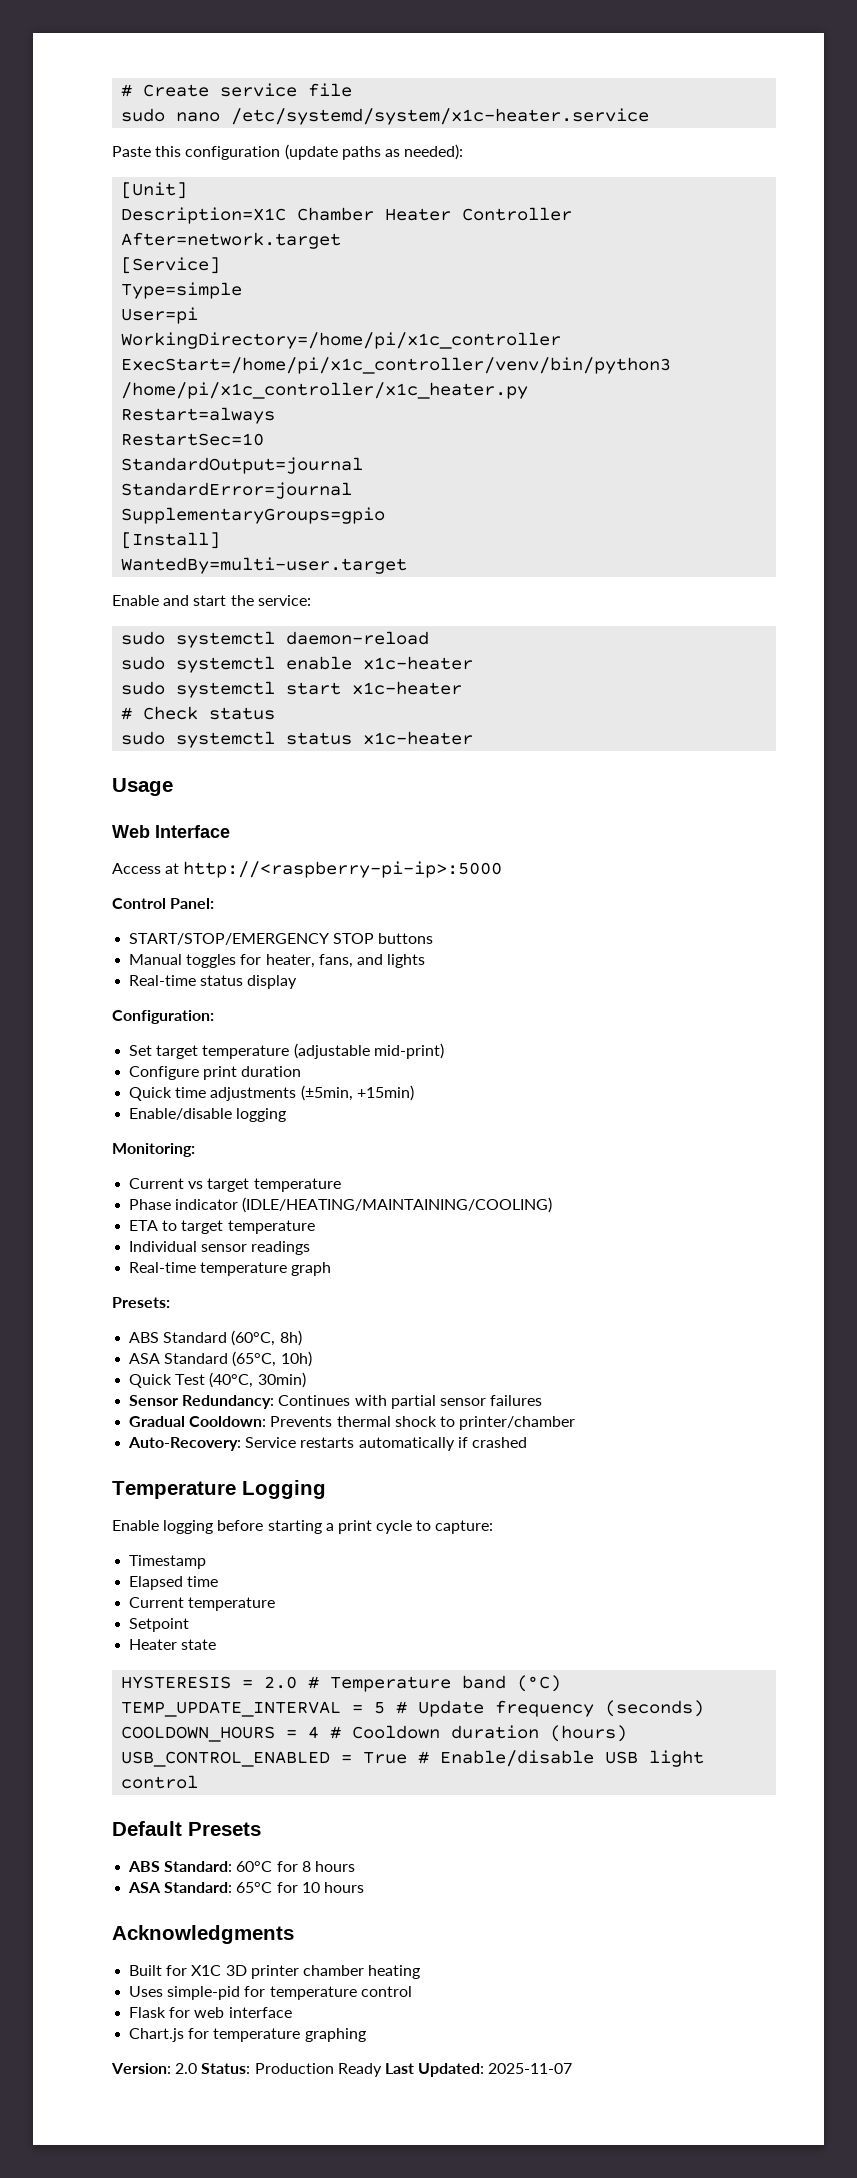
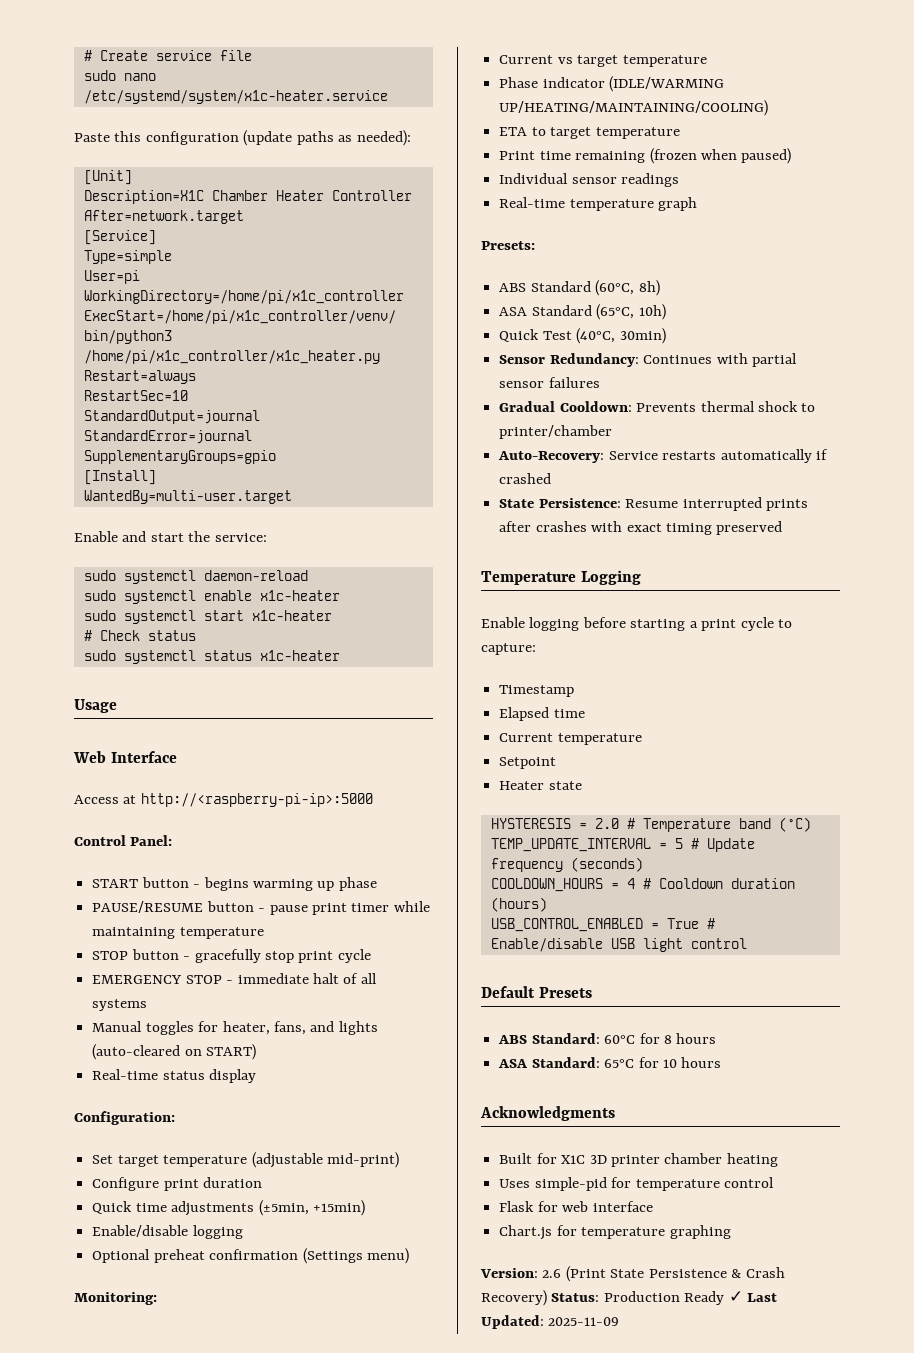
- START/STOP/EMERGENCY STOP buttons
+ START button - begins warming up phase
+ PAUSE/RESUME button - pause print timer while maintaining temperature
+ STOP button - gracefully stop print cycle
+ EMERGENCY STOP - immediate halt of all systems
- Manual toggles for heater, fans, and lights
+ Manual toggles for heater, fans, and lights (auto-cleared on START)
+ Optional preheat confirmation (Settings menu)
- Phase indicator (IDLE/HEATING/MAINTAINING/COOLING)
+ Phase indicator (IDLE/WARMING UP/HEATING/MAINTAINING/COOLING)
+ Print time remaining (frozen when paused)
+ State Persistence: Resume interrupted prints after crashes with exact timing preserved
- Version: 2.0 Status: Production Ready Last Updated: 2025-11-07
+ Version: 2.6 (Print State Persistence & Crash Recovery) Status: Production Ready ✓ Last Updated: 2025-11-09

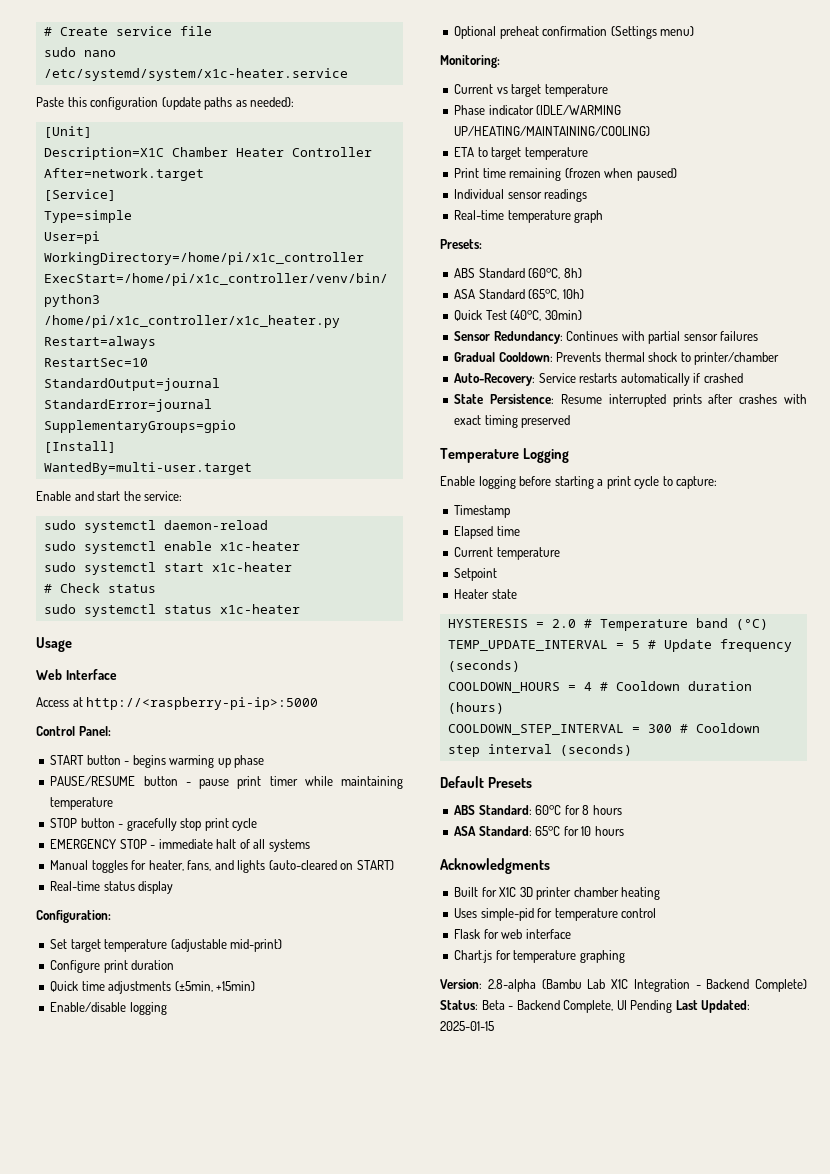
- USB_CONTROL_ENABLED = True # Enable/disable USB light control
+ COOLDOWN_STEP_INTERVAL = 300 # Cooldown step interval (seconds)
- Version: 2.6 (Print State Persistence & Crash Recovery) Status: Production Ready ✓ Last Updated: 2025-11-09
+ Version: 2.8-alpha (Bambu Lab X1C Integration - Backend Complete) Status: Beta - Backend Complete, UI Pending Last Updated: 2025-01-15

